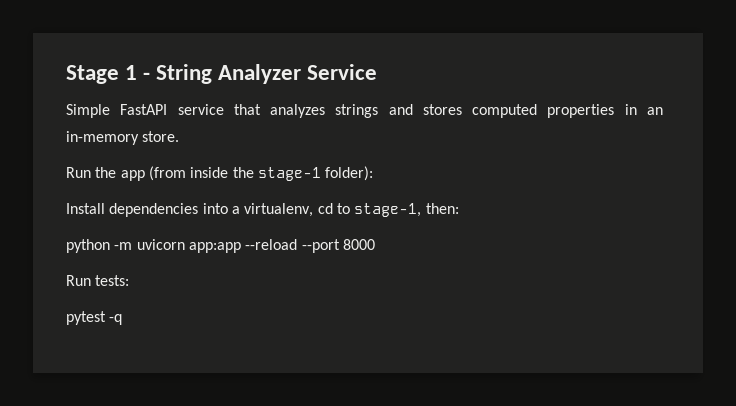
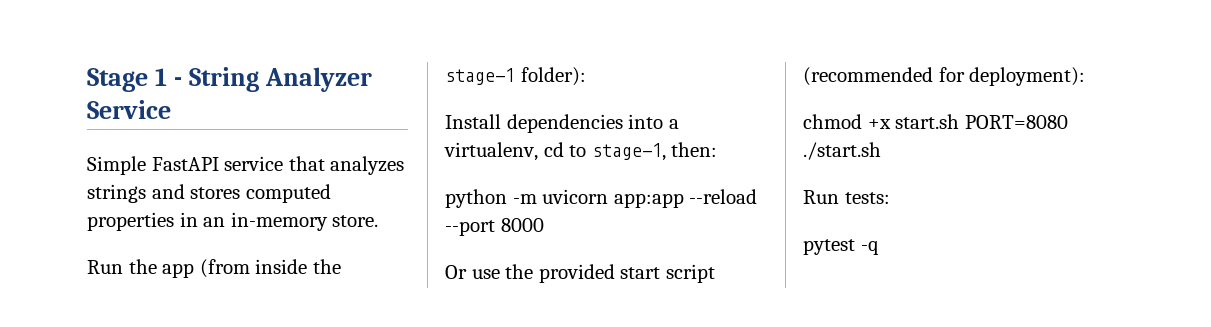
+ Or use the provided start script (recommended for deployment):
+ chmod +x start.sh PORT=8080 ./start.sh

